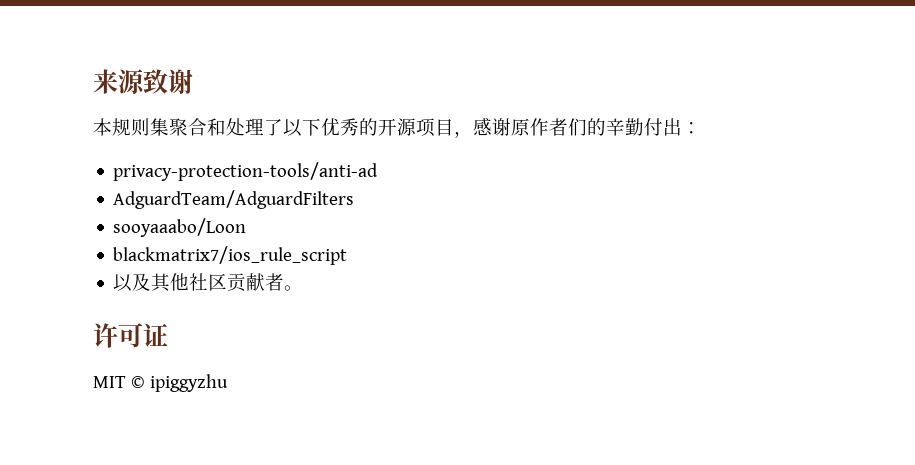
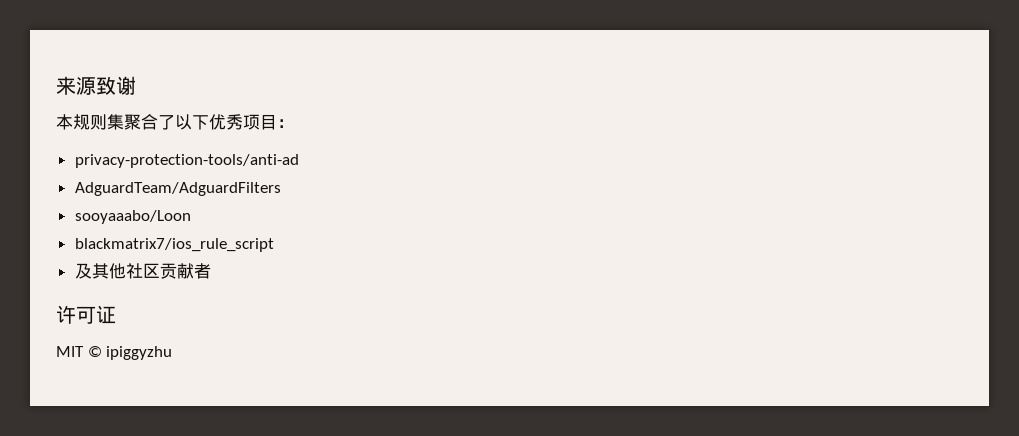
- 本规则集聚合和处理了以下优秀的开源项目，感谢原作者们的辛勤付出：
+ 本规则集聚合了以下优秀项目：
- 以及其他社区贡献者。
+ 及其他社区贡献者

